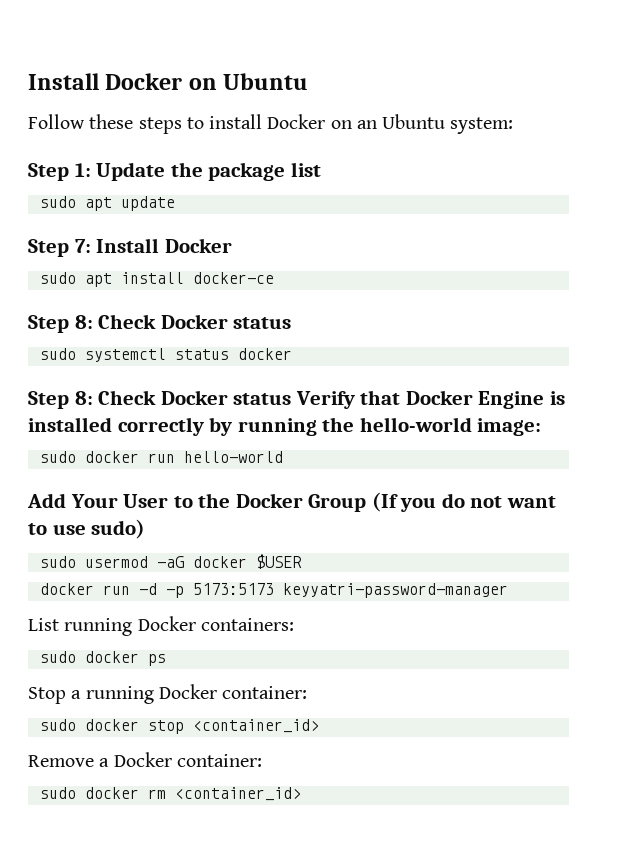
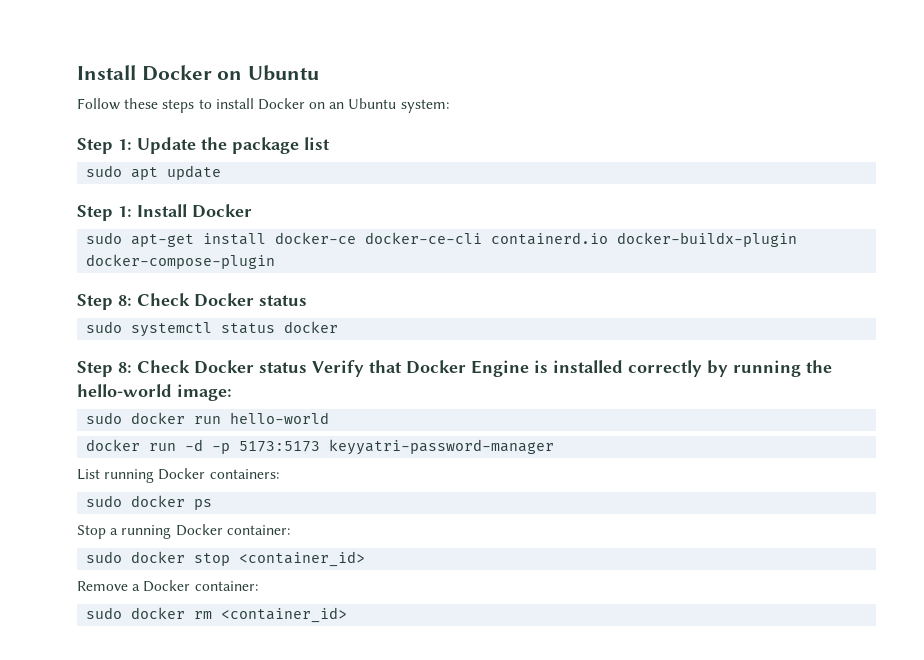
- Step 7: Install Docker
+ Step 1: Install Docker
- sudo apt install docker-ce
+ sudo apt-get install docker-ce docker-ce-cli containerd.io docker-buildx-plugin docker-compose-plugin
- Add Your User to the Docker Group (If you do not want to use sudo)
- sudo usermod -aG docker $USER

